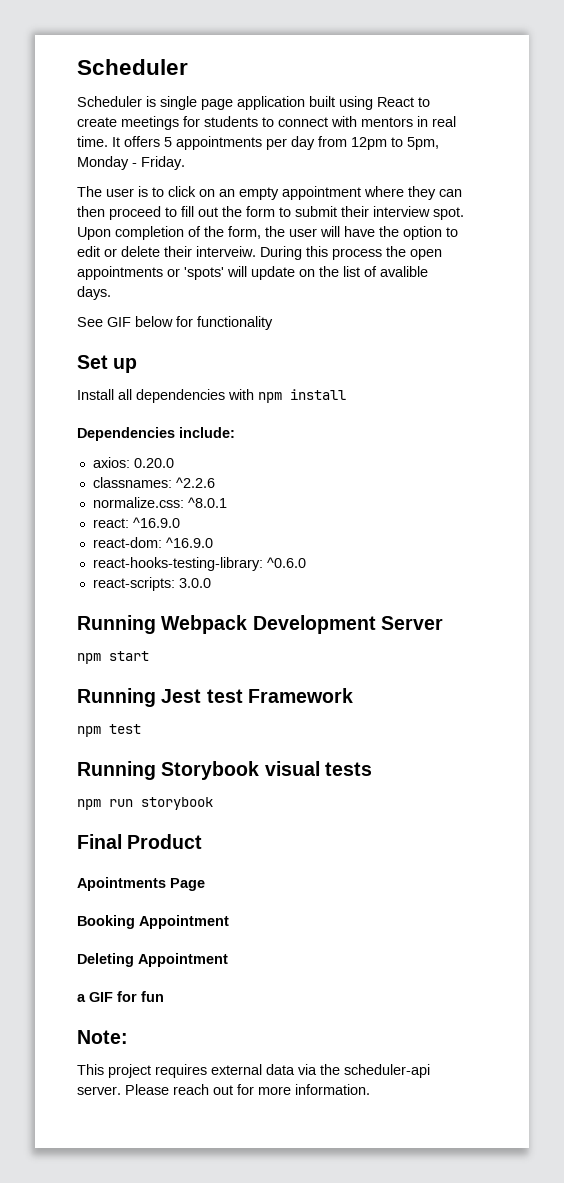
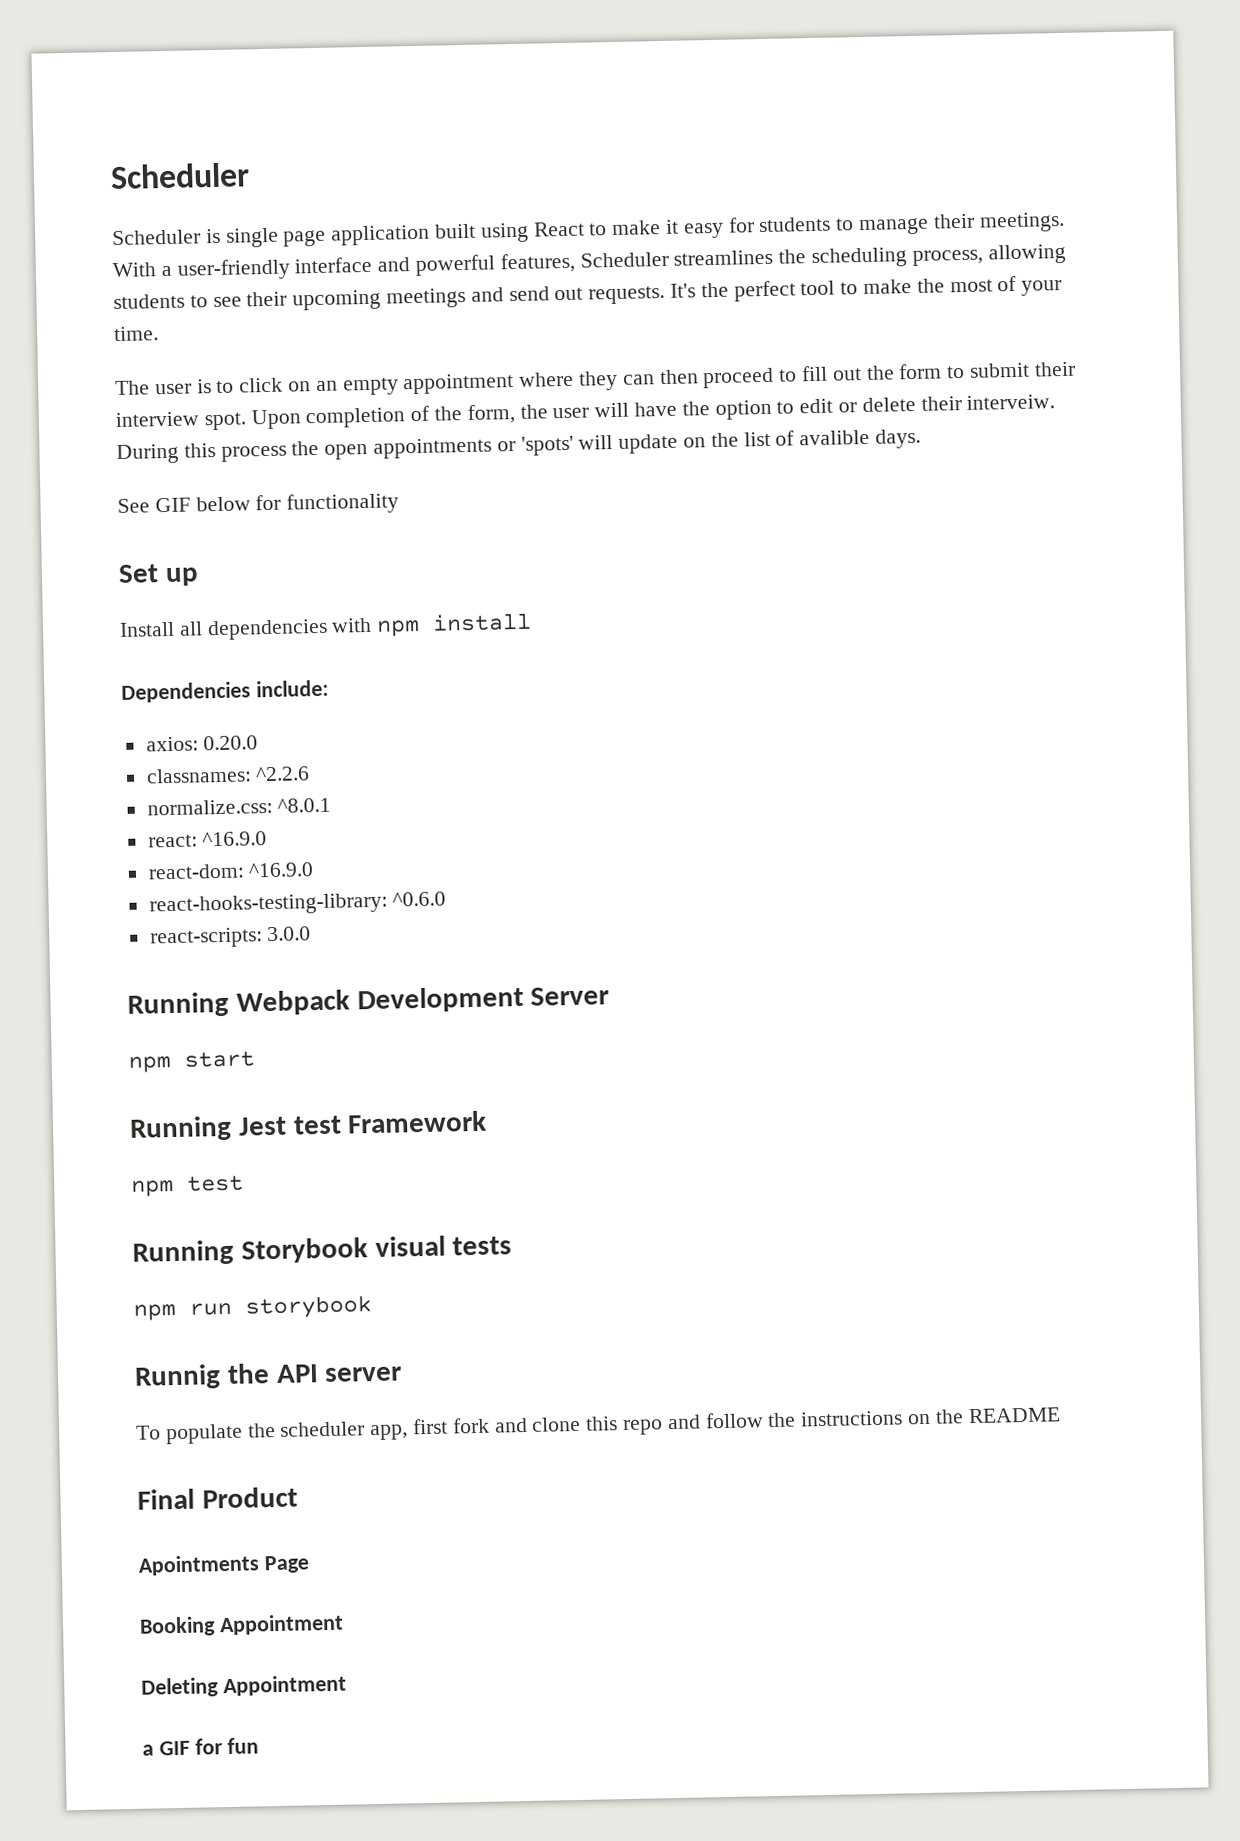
- Scheduler is single page application built using React to create meetings for students to connect with mentors in real time. It offers 5 appointments per day from 12pm to 5pm, Monday - Friday.
+ Scheduler is single page application built using React to make it easy for students to manage their meetings. With a user-friendly interface and powerful features, Scheduler streamlines the scheduling process, allowing students to see their upcoming meetings and send out requests. It's the perfect tool to make the most of your time.
+ Runnig the API server
+ To populate the scheduler app, first fork and clone this repo and follow the instructions on the README
- Note:
- This project requires external data via the scheduler-api server. Please reach out for more information.

